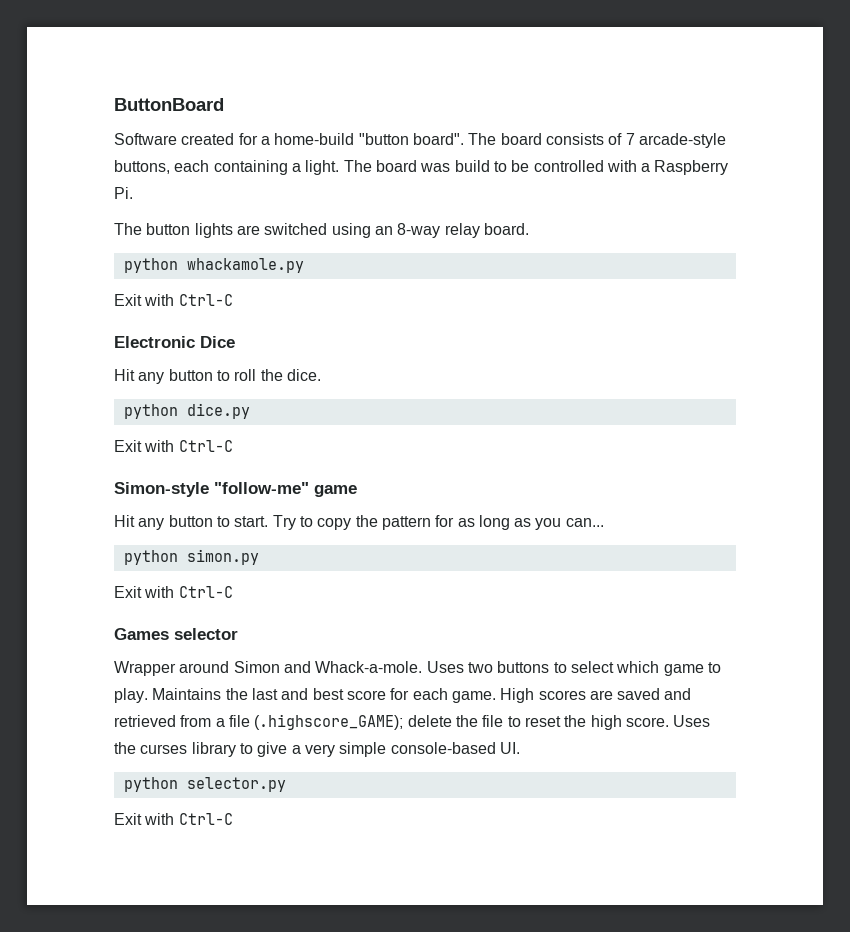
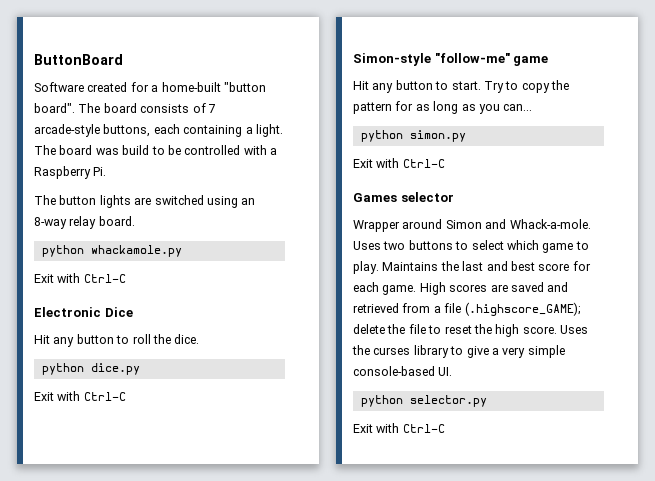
- Software created for a home-build "button board".
+ Software created for a home-built "button board".

